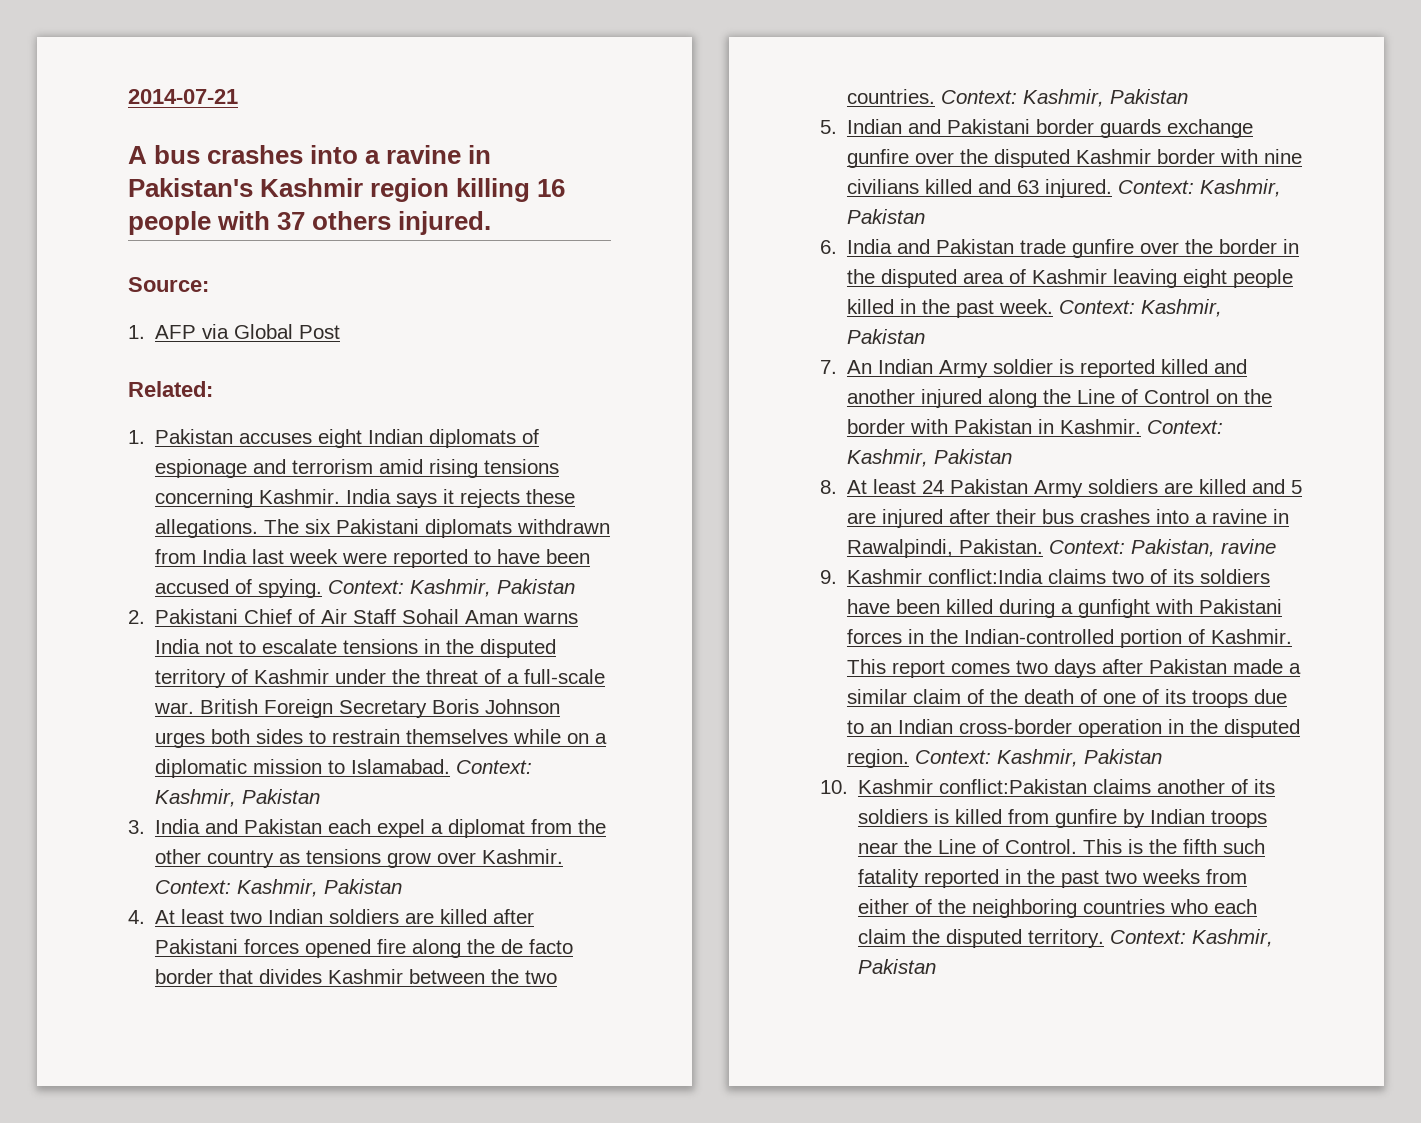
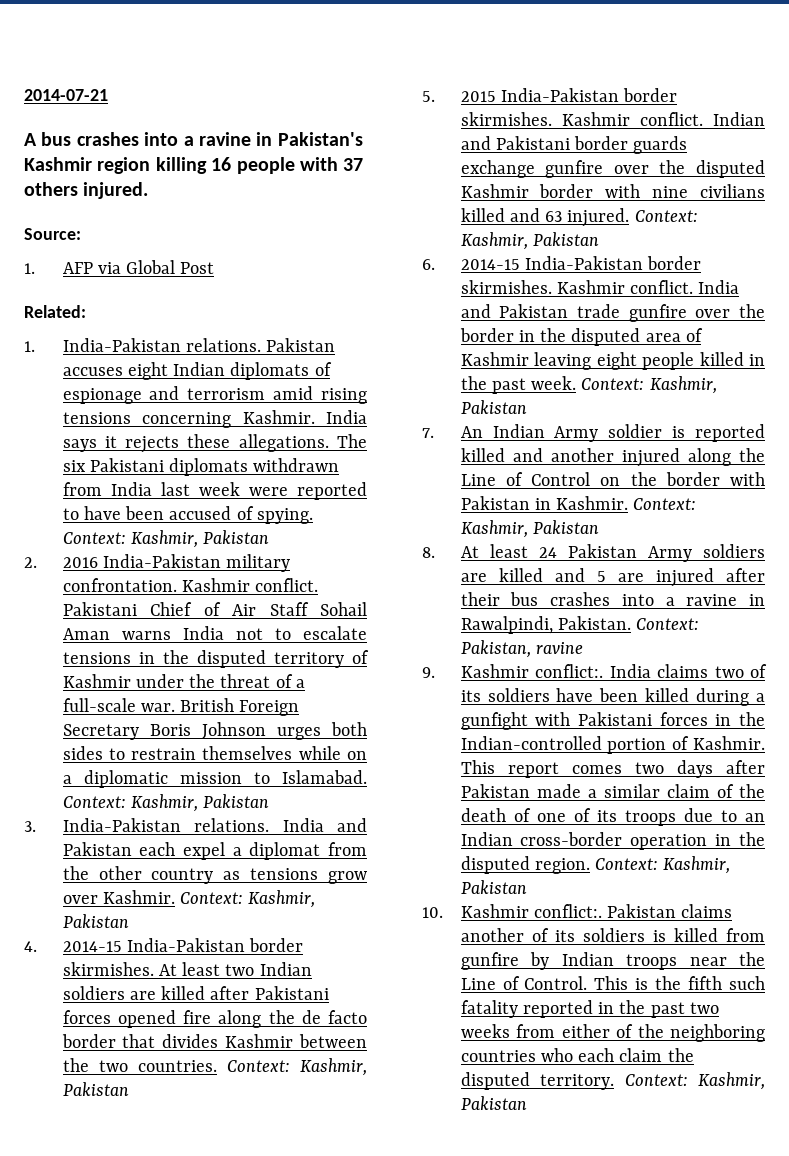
- 1. Pakistan accuses eight Indian diplomats of espionage and terrorism amid rising tensions concerning Kashmir.
+ 1. India-Pakistan relations. Pakistan accuses eight Indian diplomats of espionage and terrorism amid rising tensions concerning Kashmir.
- 2. Pakistani Chief of Air Staff Sohail Aman warns India not to escalate tensions in the disputed territory of Kashmir under the threat of a full-scale war.
+ 2. 2016 India-Pakistan military confrontation. Kashmir conflict. Pakistani Chief of Air Staff Sohail Aman warns India not to escalate tensions in the disputed territory of Kashmir under the threat of a full-scale war.
- 3. India and Pakistan each expel a diplomat from the other country as tensions grow over Kashmir.
+ 3. India-Pakistan relations. India and Pakistan each expel a diplomat from the other country as tensions grow over Kashmir.
- 4. At least two Indian soldiers are killed after Pakistani forces opened fire along the de facto border that divides Kashmir between the two countries.
+ 4. 2014-15 India-Pakistan border skirmishes. At least two Indian soldiers are killed after Pakistani forces opened fire along the de facto border that divides Kashmir between the two countries.
- 5. Indian and Pakistani border guards exchange gunfire over the disputed Kashmir border with nine civilians killed and 63 injured.
+ 5. 2015 India-Pakistan border skirmishes. Kashmir conflict. Indian and Pakistani border guards exchange gunfire over the disputed Kashmir border with nine civilians killed and 63 injured.
- 6. India and Pakistan trade gunfire over the border in the disputed area of Kashmir leaving eight people killed in the past week.
+ 6. 2014-15 India-Pakistan border skirmishes. Kashmir conflict. India and Pakistan trade gunfire over the border in the disputed area of Kashmir leaving eight people killed in the past week.
- 9. Kashmir conflict:India claims two of its soldiers have been killed during a gunfight with Pakistani forces in the Indian-controlled portion of Kashmir.
+ 9. Kashmir conflict:. India claims two of its soldiers have been killed during a gunfight with Pakistani forces in the Indian-controlled portion of Kashmir.
- 10. Kashmir conflict:Pakistan claims another of its soldiers is killed from gunfire by Indian troops near the Line of Control.
+ 10. Kashmir conflict:. Pakistan claims another of its soldiers is killed from gunfire by Indian troops near the Line of Control.

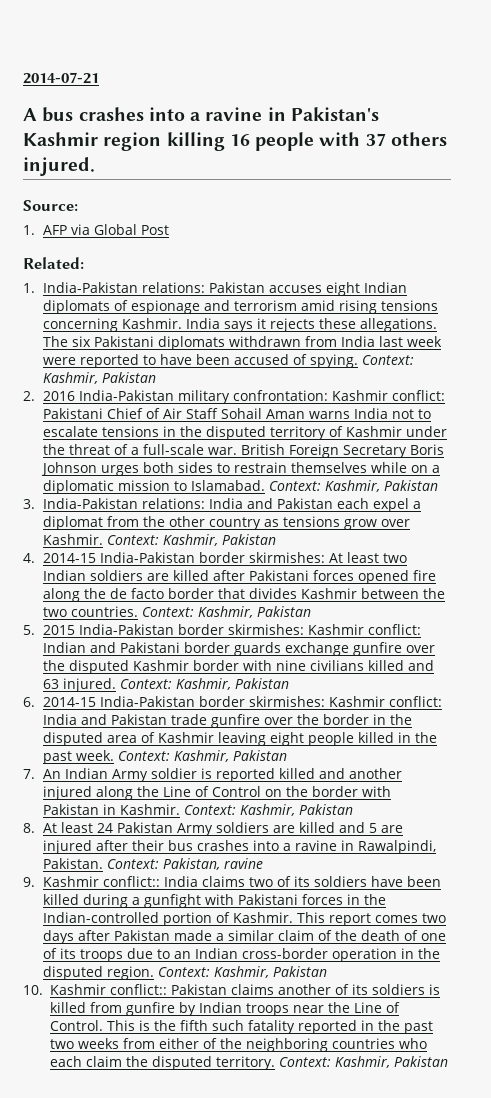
- 1. India-Pakistan relations. Pakistan accuses eight Indian diplomats of espionage and terrorism amid rising tensions concerning Kashmir.
+ 1. India-Pakistan relations: Pakistan accuses eight Indian diplomats of espionage and terrorism amid rising tensions concerning Kashmir.
- 2. 2016 India-Pakistan military confrontation. Kashmir conflict. Pakistani Chief of Air Staff Sohail Aman warns India not to escalate tensions in the disputed territory of Kashmir under the threat of a full-scale war.
+ 2. 2016 India-Pakistan military confrontation: Kashmir conflict: Pakistani Chief of Air Staff Sohail Aman warns India not to escalate tensions in the disputed territory of Kashmir under the threat of a full-scale war.
- 3. India-Pakistan relations. India and Pakistan each expel a diplomat from the other country as tensions grow over Kashmir.
+ 3. India-Pakistan relations: India and Pakistan each expel a diplomat from the other country as tensions grow over Kashmir.
- 4. 2014-15 India-Pakistan border skirmishes. At least two Indian soldiers are killed after Pakistani forces opened fire along the de facto border that divides Kashmir between the two countries.
+ 4. 2014-15 India-Pakistan border skirmishes: At least two Indian soldiers are killed after Pakistani forces opened fire along the de facto border that divides Kashmir between the two countries.
- 5. 2015 India-Pakistan border skirmishes. Kashmir conflict. Indian and Pakistani border guards exchange gunfire over the disputed Kashmir border with nine civilians killed and 63 injured.
+ 5. 2015 India-Pakistan border skirmishes: Kashmir conflict: Indian and Pakistani border guards exchange gunfire over the disputed Kashmir border with nine civilians killed and 63 injured.
- 6. 2014-15 India-Pakistan border skirmishes. Kashmir conflict. India and Pakistan trade gunfire over the border in the disputed area of Kashmir leaving eight people killed in the past week.
+ 6. 2014-15 India-Pakistan border skirmishes: Kashmir conflict: India and Pakistan trade gunfire over the border in the disputed area of Kashmir leaving eight people killed in the past week.
- 9. Kashmir conflict:. India claims two of its soldiers have been killed during a gunfight with Pakistani forces in the Indian-controlled portion of Kashmir.
+ 9. Kashmir conflict:: India claims two of its soldiers have been killed during a gunfight with Pakistani forces in the Indian-controlled portion of Kashmir.
- 10. Kashmir conflict:. Pakistan claims another of its soldiers is killed from gunfire by Indian troops near the Line of Control.
+ 10. Kashmir conflict:: Pakistan claims another of its soldiers is killed from gunfire by Indian troops near the Line of Control.

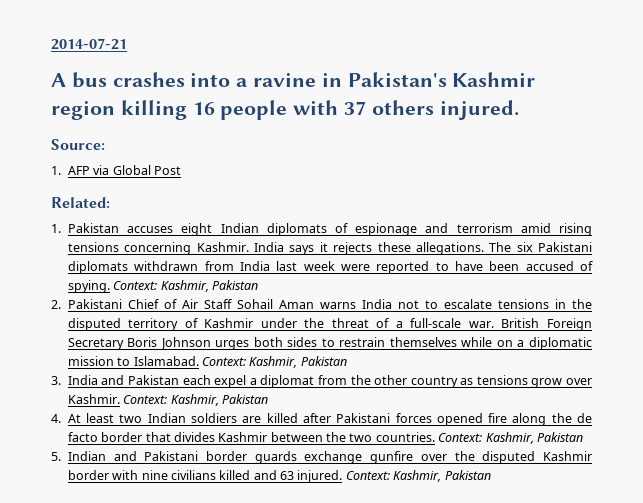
- 1. India-Pakistan relations: Pakistan accuses eight Indian diplomats of espionage and terrorism amid rising tensions concerning Kashmir.
+ 1. Pakistan accuses eight Indian diplomats of espionage and terrorism amid rising tensions concerning Kashmir.
- 2. 2016 India-Pakistan military confrontation: Kashmir conflict: Pakistani Chief of Air Staff Sohail Aman warns India not to escalate tensions in the disputed territory of Kashmir under the threat of a full-scale war.
+ 2. Pakistani Chief of Air Staff Sohail Aman warns India not to escalate tensions in the disputed territory of Kashmir under the threat of a full-scale war.
- 3. India-Pakistan relations: India and Pakistan each expel a diplomat from the other country as tensions grow over Kashmir.
+ 3. India and Pakistan each expel a diplomat from the other country as tensions grow over Kashmir.
- 4. 2014-15 India-Pakistan border skirmishes: At least two Indian soldiers are killed after Pakistani forces opened fire along the de facto border that divides Kashmir between the two countries.
+ 4. At least two Indian soldiers are killed after Pakistani forces opened fire along the de facto border that divides Kashmir between the two countries.
- 5. 2015 India-Pakistan border skirmishes: Kashmir conflict: Indian and Pakistani border guards exchange gunfire over the disputed Kashmir border with nine civilians killed and 63 injured.
+ 5. Indian and Pakistani border guards exchange gunfire over the disputed Kashmir border with nine civilians killed and 63 injured.
- 6. 2014-15 India-Pakistan border skirmishes: Kashmir conflict: India and Pakistan trade gunfire over the border in the disputed area of Kashmir leaving eight people killed in the past week. Context: Kashmir, Pakistan
- 7. An Indian Army soldier is reported killed and another injured along the Line of Control on the border with Pakistan in Kashmir. Context: Kashmir, Pakistan
- 8. At least 24 Pakistan Army soldiers are killed and 5 are injured after their bus crashes into a ravine in Rawalpindi, Pakistan. Context: Pakistan, ravine
- 9. Kashmir conflict:: India claims two of its soldiers have been killed during a gunfight with Pakistani forces in the Indian-controlled portion of Kashmir. This report comes two days after Pakistan made a similar claim of the death of one of its troops due to an Indian cross-border operation in the disputed region. Context: Kashmir, Pakistan
- 10. Kashmir conflict:: Pakistan claims another of its soldiers is killed from gunfire by Indian troops near the Line of Control. This is the fifth such fatality reported in the past two weeks from either of the neighboring countries who each claim the disputed territory. Context: Kashmir, Pakistan

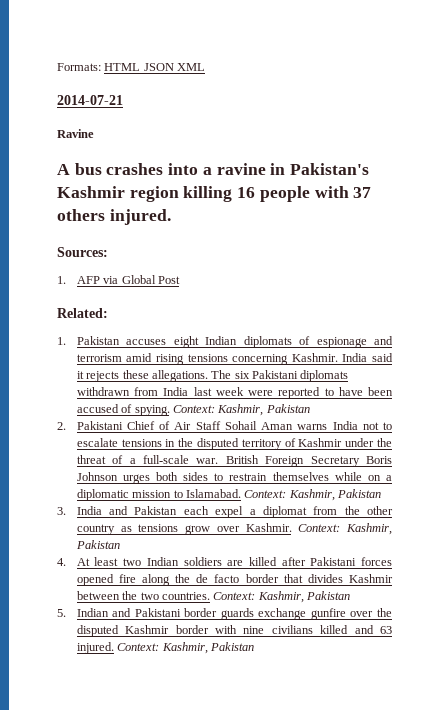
+ Formats: HTML JSON XML
+ Ravine
- Source:
+ Sources:
- India says it rejects these allegations.
+ India said it rejects these allegations.

